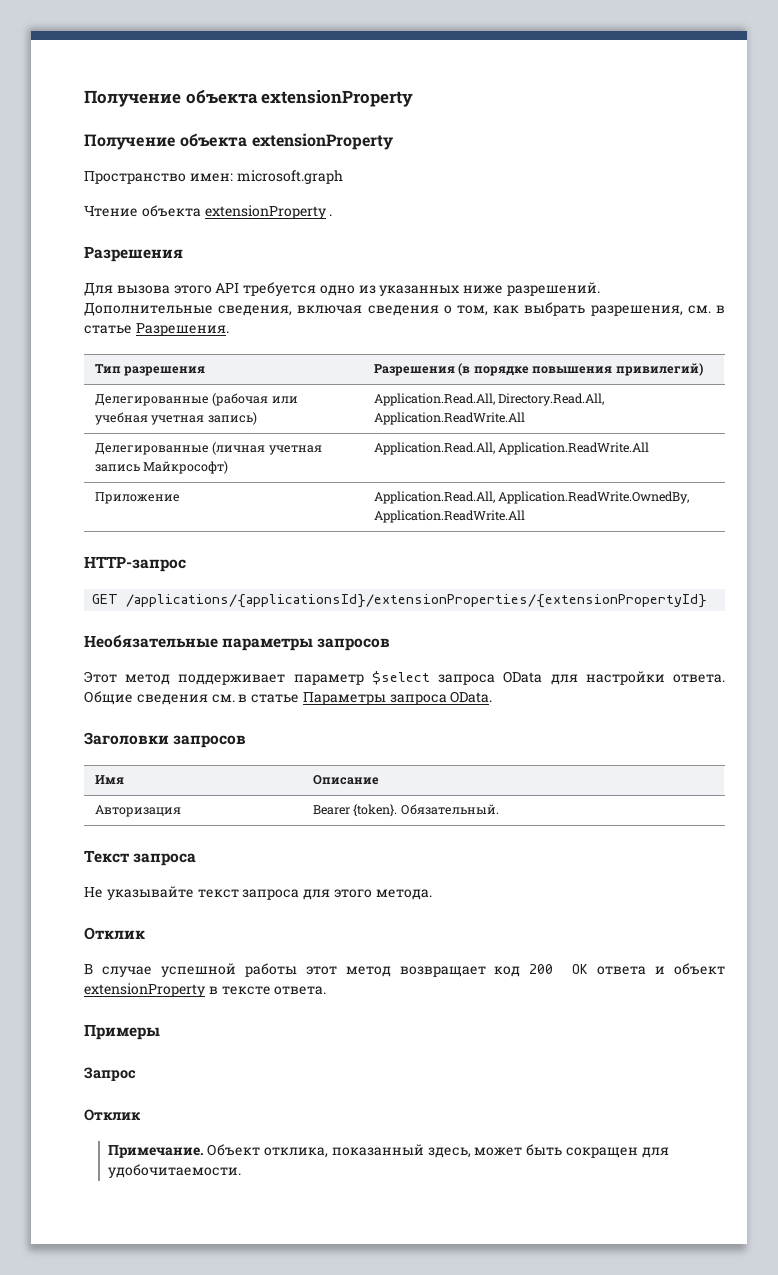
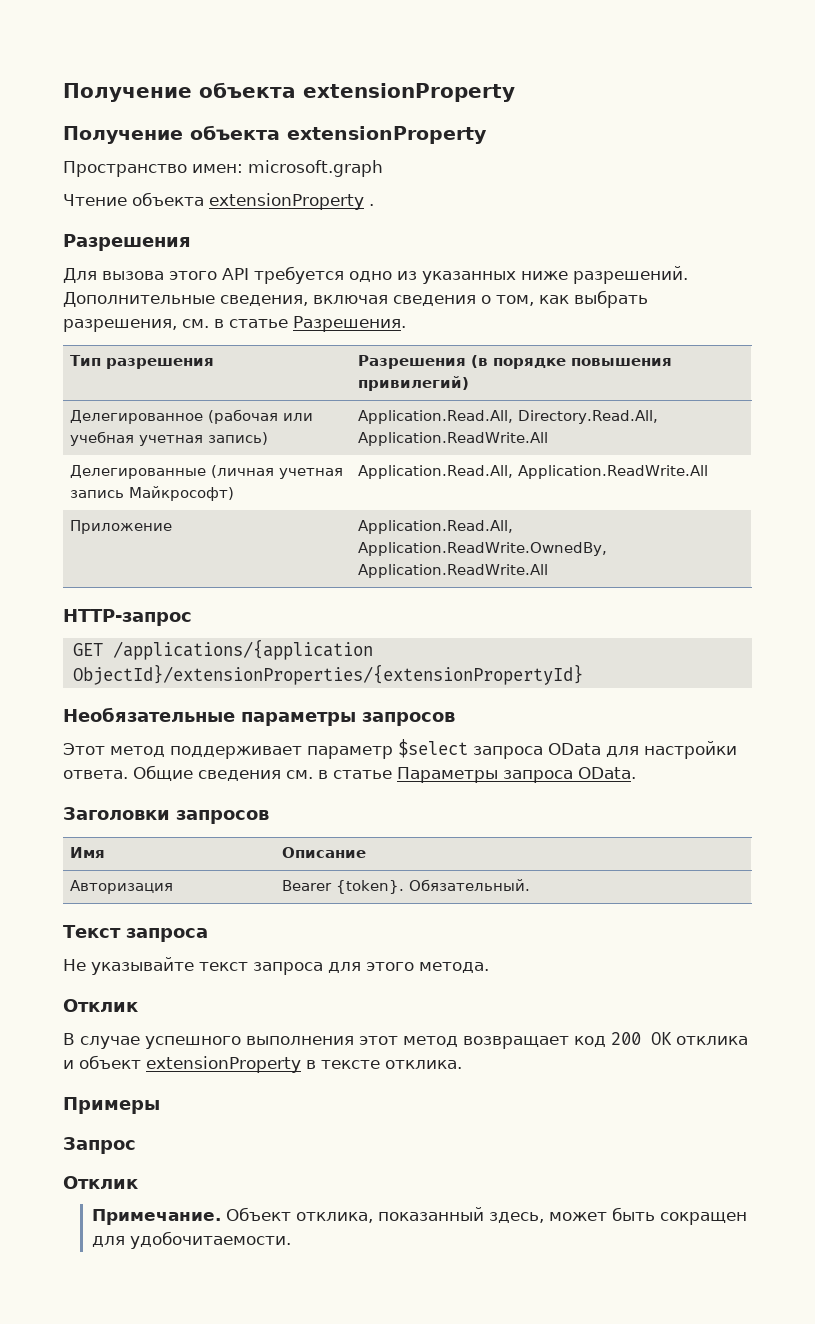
- Делегированные (рабочая или учебная учетная запись) | Application.Read.All, Directory.Read.All, Application.ReadWrite.All
+ Делегированное (рабочая или учебная учетная запись) | Application.Read.All, Directory.Read.All, Application.ReadWrite.All
- GET /applications/{applicationsId}/extensionProperties/{extensionPropertyId}
+ GET /applications/{application ObjectId}/extensionProperties/{extensionPropertyId}
- В случае успешной работы этот метод возвращает код 200 OK ответа и объект extensionProperty в тексте ответа.
+ В случае успешного выполнения этот метод возвращает код 200 OK отклика и объект extensionProperty в тексте отклика.

